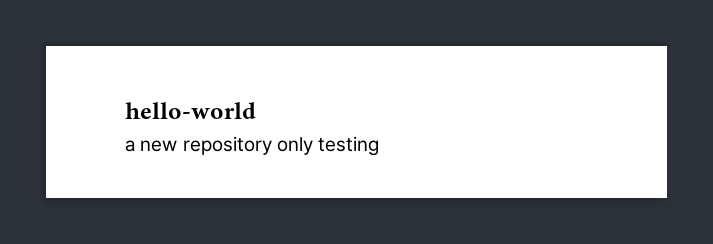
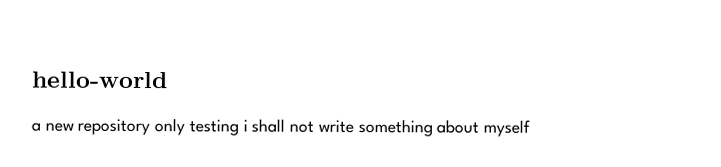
- a new repository only testing
+ a new repository only testing i shall not write something about myself

